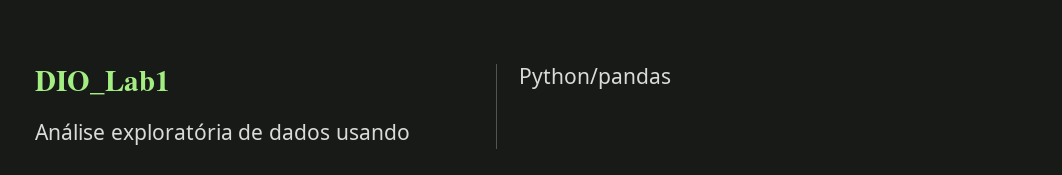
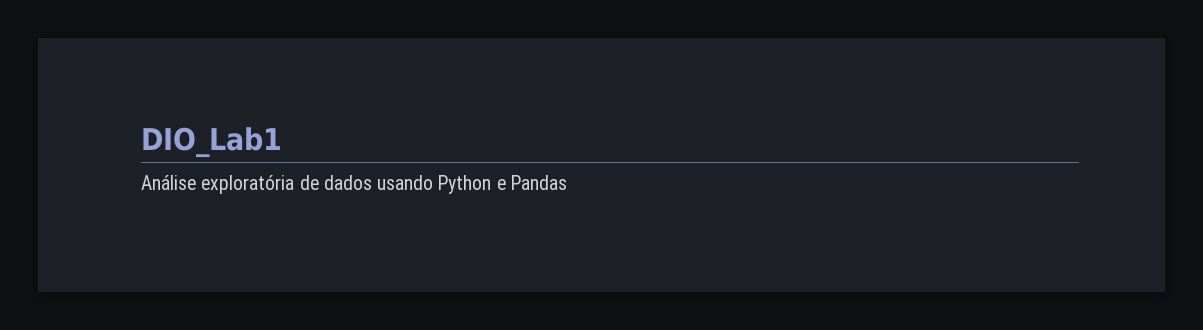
- Análise exploratória de dados usando Python/pandas
+ Análise exploratória de dados usando Python e Pandas

